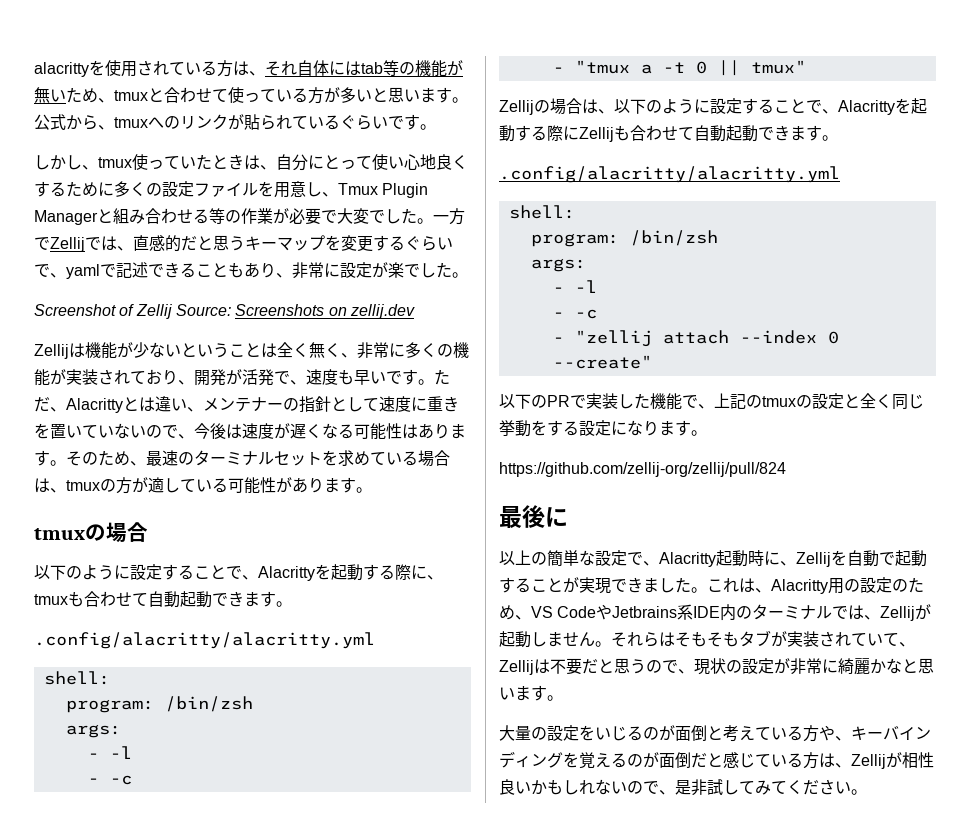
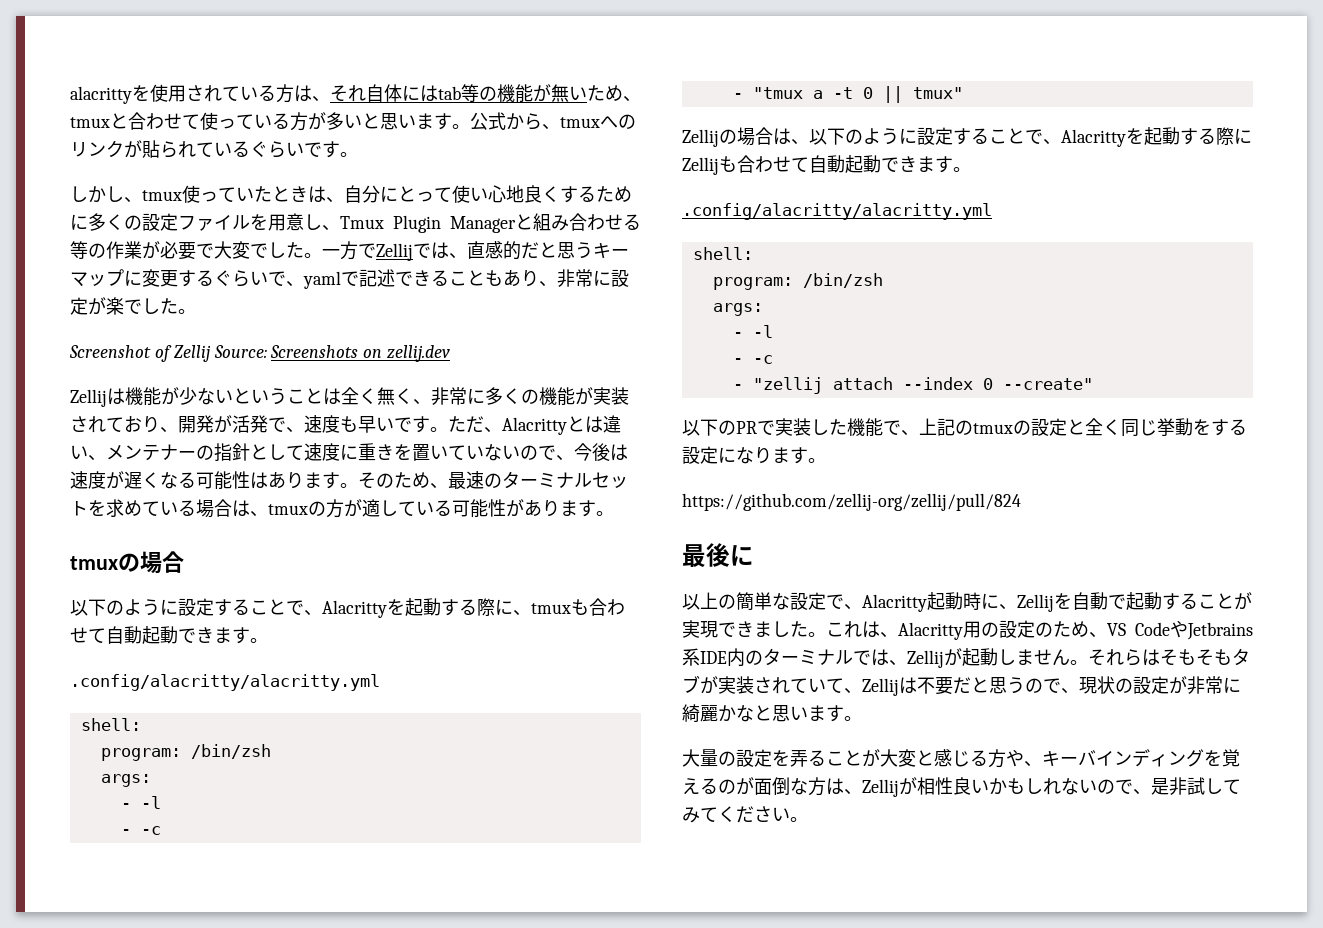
- 一方でZellijでは、直感的だと思うキーマップを変更するぐらいで、yamlで記述できることもあり、非常に設定が楽でした。
+ 一方でZellijでは、直感的だと思うキーマップに変更するぐらいで、yamlで記述できることもあり、非常に設定が楽でした。
- 大量の設定をいじるのが面倒と考えている方や、キーバインディングを覚えるのが面倒だと感じている方は、Zellijが相性良いかもしれないので、是非試してみてください。
+ 大量の設定を弄ることが大変と感じる方や、キーバインディングを覚えるのが面倒な方は、Zellijが相性良いかもしれないので、是非試してみてください。

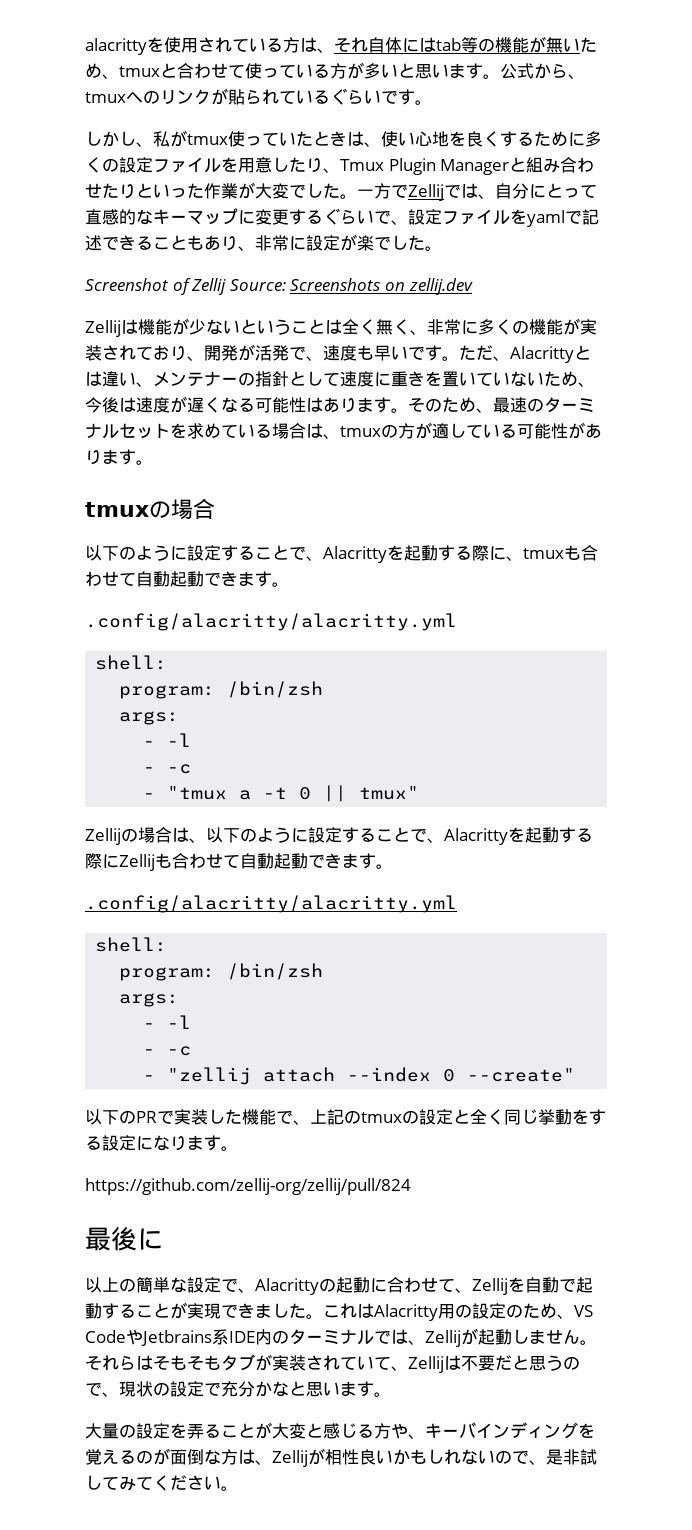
- しかし、tmux使っていたときは、自分にとって使い心地良くするために多くの設定ファイルを用意し、Tmux Plugin Managerと組み合わせる等の作業が必要で大変でした。
+ しかし、私がtmux使っていたときは、使い心地を良くするために多くの設定ファイルを用意したり、Tmux Plugin Managerと組み合わせたりといった作業が大変でした。
- 一方でZellijでは、直感的だと思うキーマップに変更するぐらいで、yamlで記述できることもあり、非常に設定が楽でした。
+ 一方でZellijでは、自分にとって直感的なキーマップに変更するぐらいで、設定ファイルをyamlで記述できることもあり、非常に設定が楽でした。
- ただ、Alacrittyとは違い、メンテナーの指針として速度に重きを置いていないので、今後は速度が遅くなる可能性はあります。
+ ただ、Alacrittyとは違い、メンテナーの指針として速度に重きを置いていないため、今後は速度が遅くなる可能性はあります。
- 以上の簡単な設定で、Alacritty起動時に、Zellijを自動で起動することが実現できました。
+ 以上の簡単な設定で、Alacrittyの起動に合わせて、Zellijを自動で起動することが実現できました。
- これは、Alacritty用の設定のため、VS CodeやJetbrains系IDE内のターミナルでは、Zellijが起動しません。
+ これはAlacritty用の設定のため、VS CodeやJetbrains系IDE内のターミナルでは、Zellijが起動しません。
- それらはそもそもタブが実装されていて、Zellijは不要だと思うので、現状の設定が非常に綺麗かなと思います。
+ それらはそもそもタブが実装されていて、Zellijは不要だと思うので、現状の設定で充分かなと思います。

